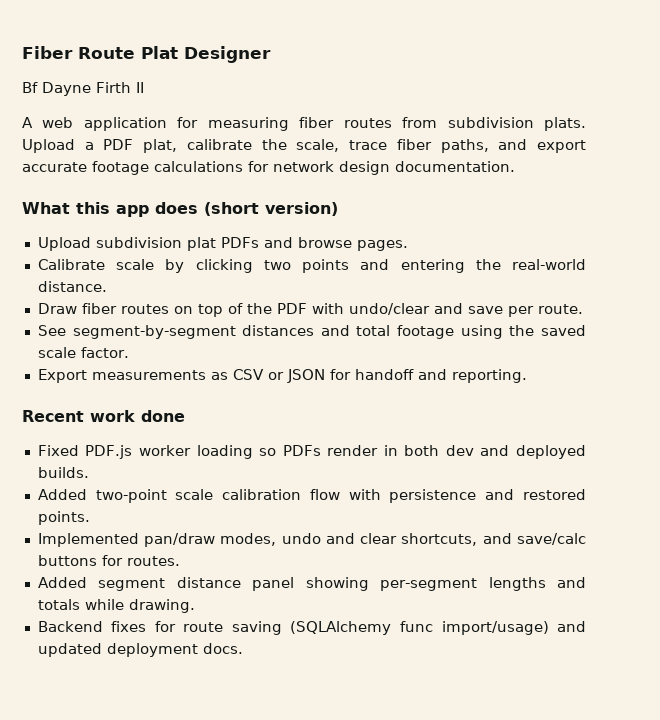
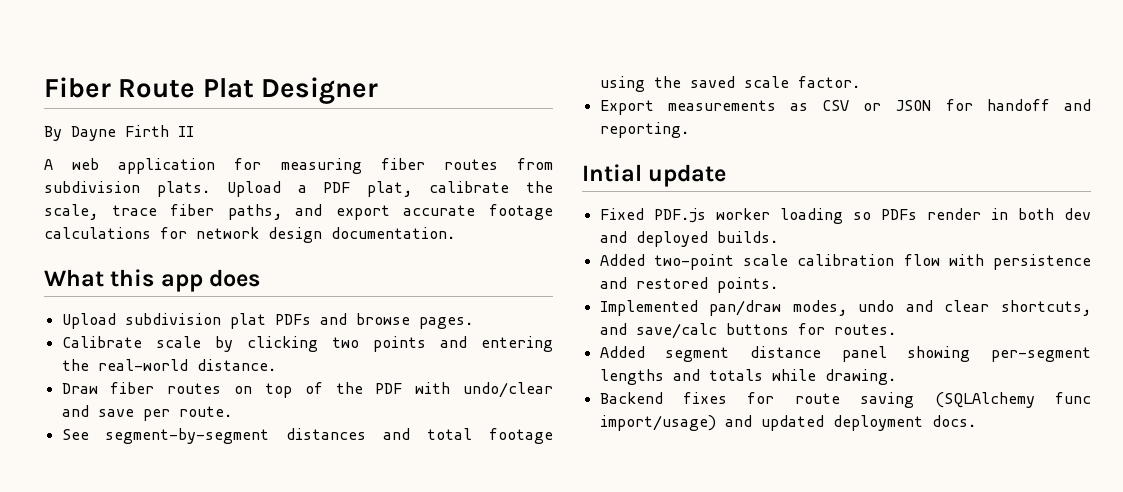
- Bf Dayne Firth II
+ By Dayne Firth II
- What this app does (short version)
+ What this app does
- Recent work done
+ Intial update

